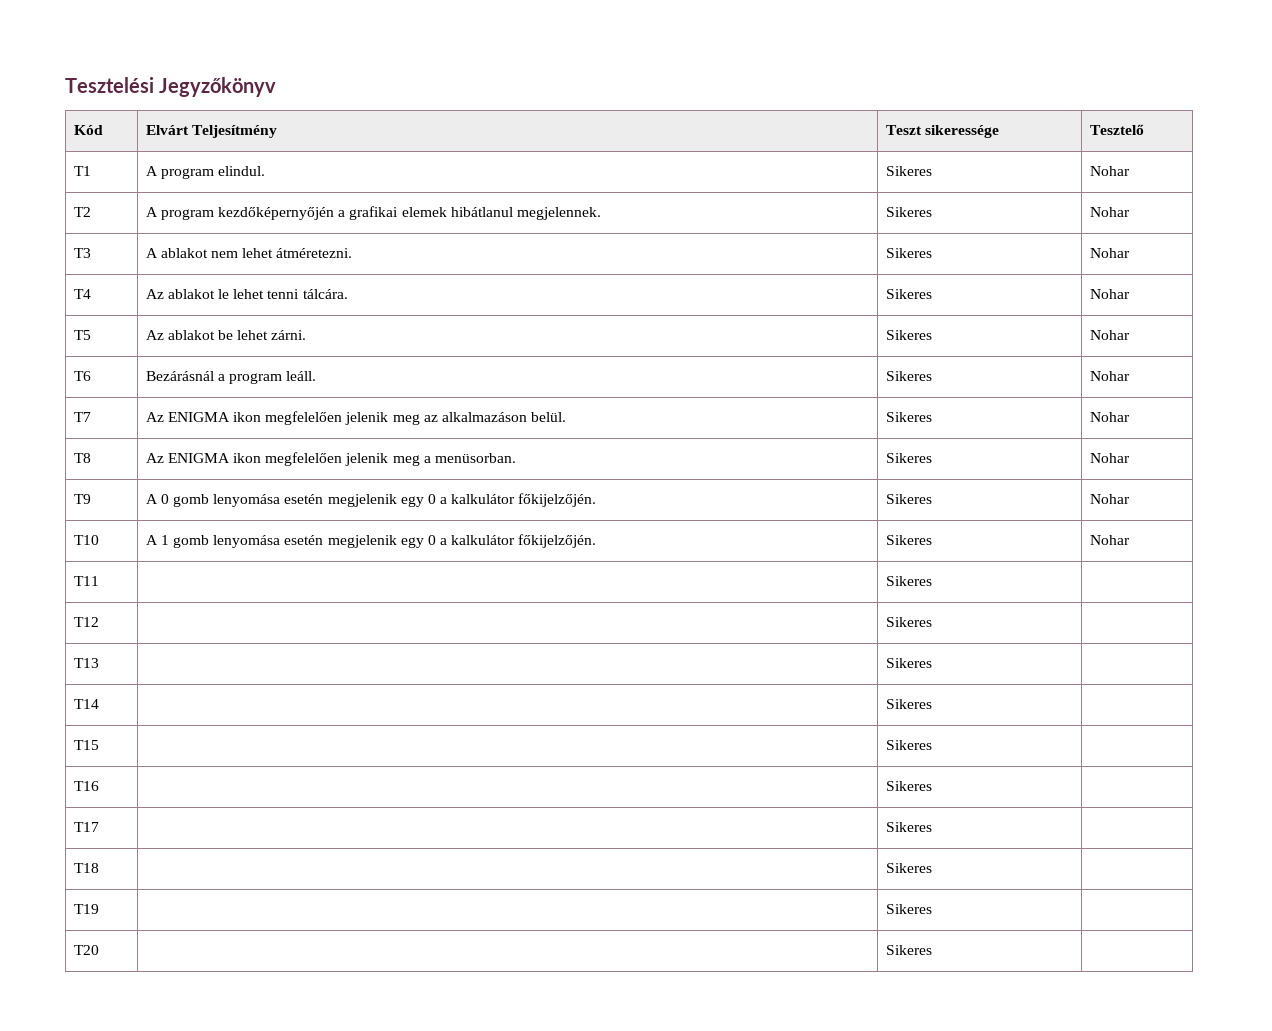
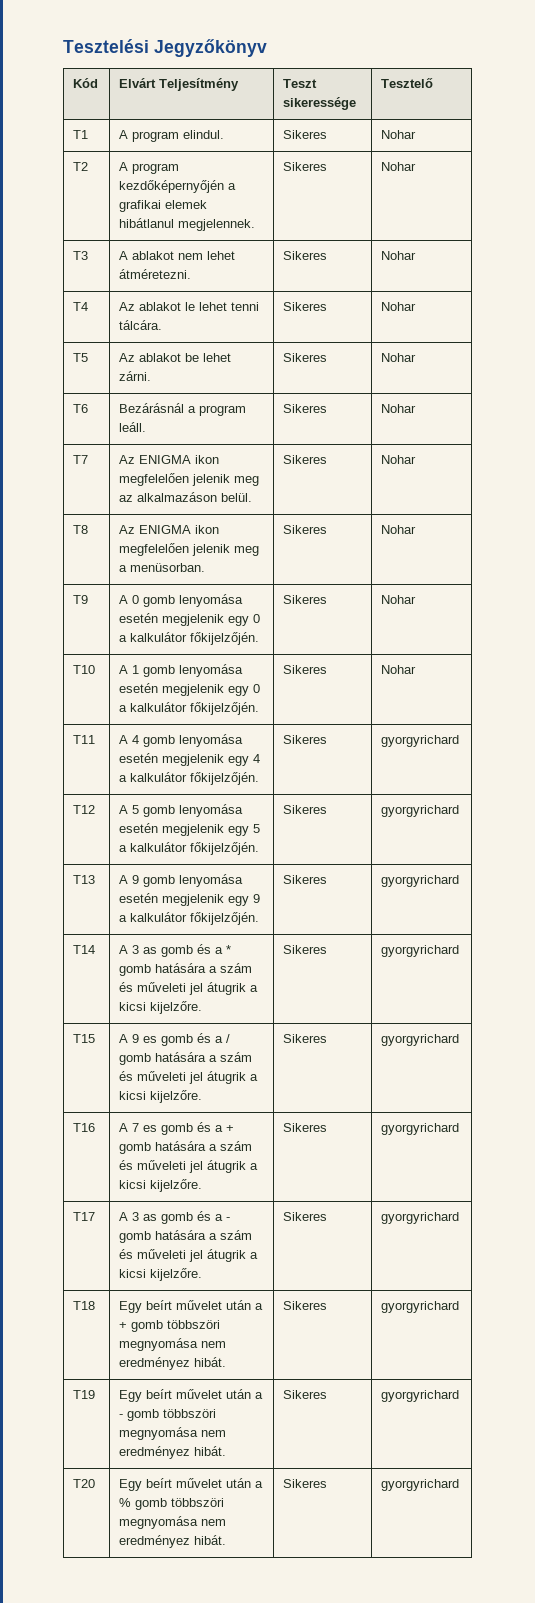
- T11 | | Sikeres |
+ T11 | A 4 gomb lenyomása esetén megjelenik egy 4 a kalkulátor főkijelzőjén. | Sikeres | gyorgyrichard
- T12 | | Sikeres |
+ T12 | A 5 gomb lenyomása esetén megjelenik egy 5 a kalkulátor főkijelzőjén. | Sikeres | gyorgyrichard
- T13 | | Sikeres |
+ T13 | A 9 gomb lenyomása esetén megjelenik egy 9 a kalkulátor főkijelzőjén. | Sikeres | gyorgyrichard
- T14 | | Sikeres |
+ T14 | A 3 as gomb és a * gomb hatására a szám és műveleti jel átugrik a kicsi kijelzőre. | Sikeres | gyorgyrichard
- T15 | | Sikeres |
+ T15 | A 9 es gomb és a / gomb hatására a szám és műveleti jel átugrik a kicsi kijelzőre. | Sikeres | gyorgyrichard
- T16 | | Sikeres |
+ T16 | A 7 es gomb és a + gomb hatására a szám és műveleti jel átugrik a kicsi kijelzőre. | Sikeres | gyorgyrichard
- T17 | | Sikeres |
+ T17 | A 3 as gomb és a - gomb hatására a szám és műveleti jel átugrik a kicsi kijelzőre. | Sikeres | gyorgyrichard
- T18 | | Sikeres |
+ T18 | Egy beírt művelet után a + gomb többszöri megnyomása nem eredményez hibát. | Sikeres | gyorgyrichard
- T19 | | Sikeres |
+ T19 | Egy beírt művelet után a - gomb többszöri megnyomása nem eredményez hibát. | Sikeres | gyorgyrichard
- T20 | | Sikeres |
+ T20 | Egy beírt művelet után a % gomb többszöri megnyomása nem eredményez hibát. | Sikeres | gyorgyrichard

